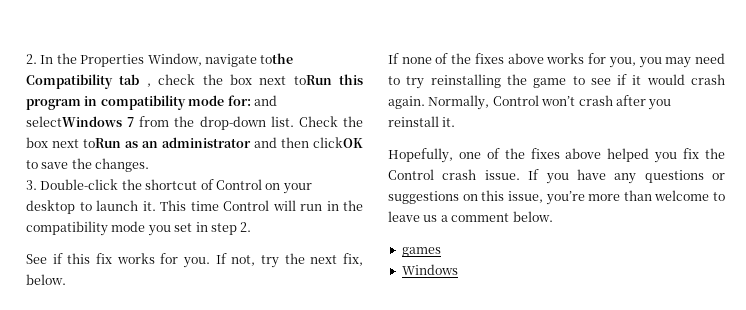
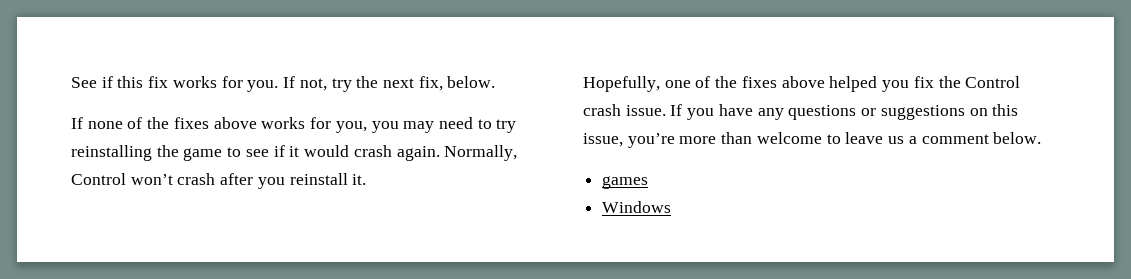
- 2. In the Properties Window, navigate tothe Compatibility tab , check the box next toRun this program in compatibility mode for: and selectWindows 7 from the drop-down list. Check the box next toRun as an administrator and then clickOK to save the changes.
- 3. Double-click the shortcut of Control on your desktop to launch it. This time Control will run in the compatibility mode you set in step 2.

